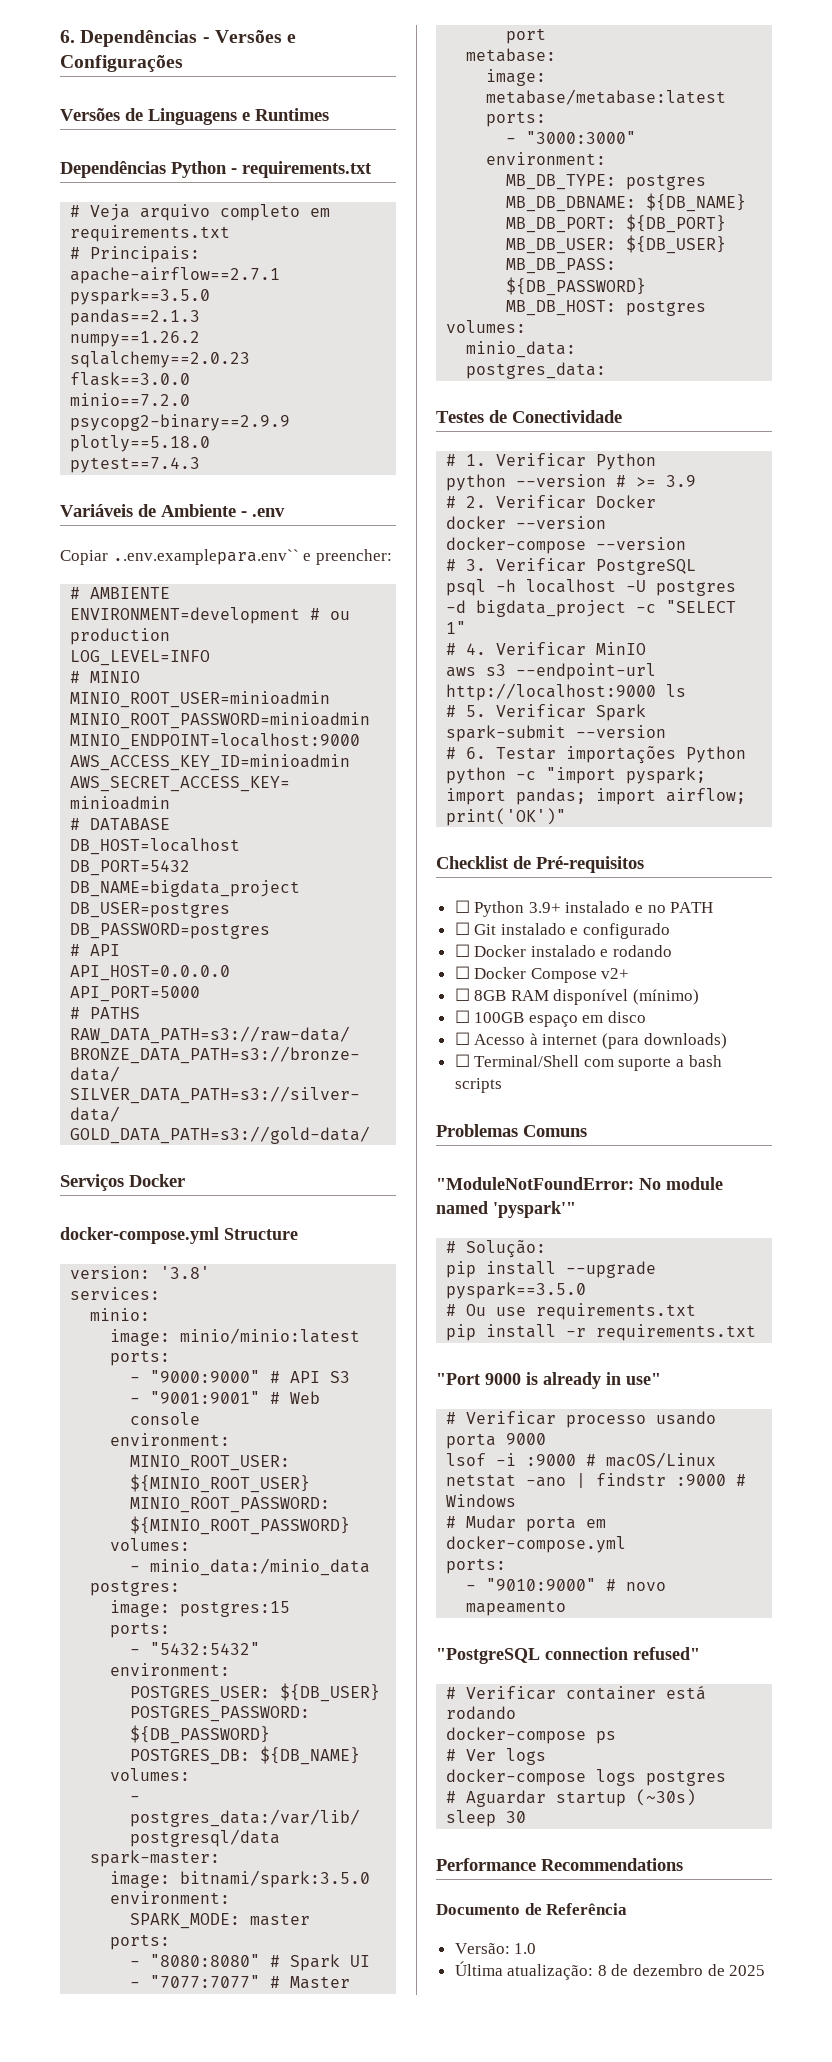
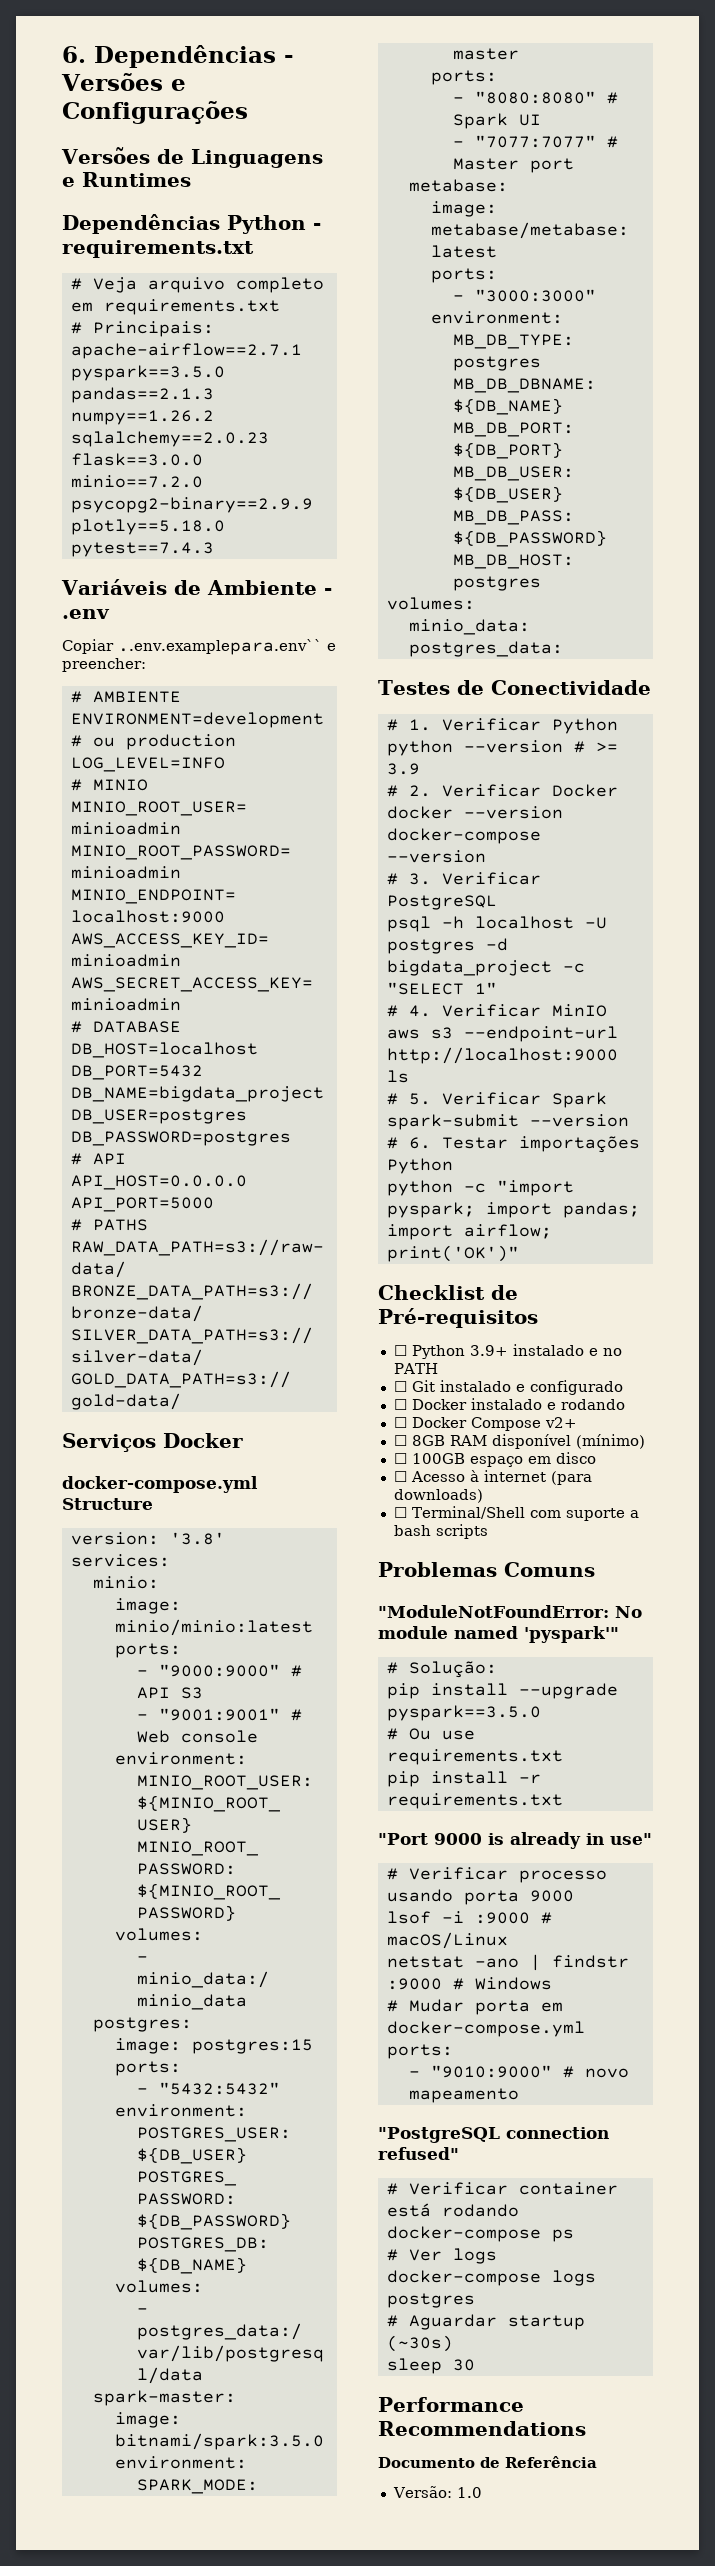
- Última atualização: 8 de dezembro de 2025

